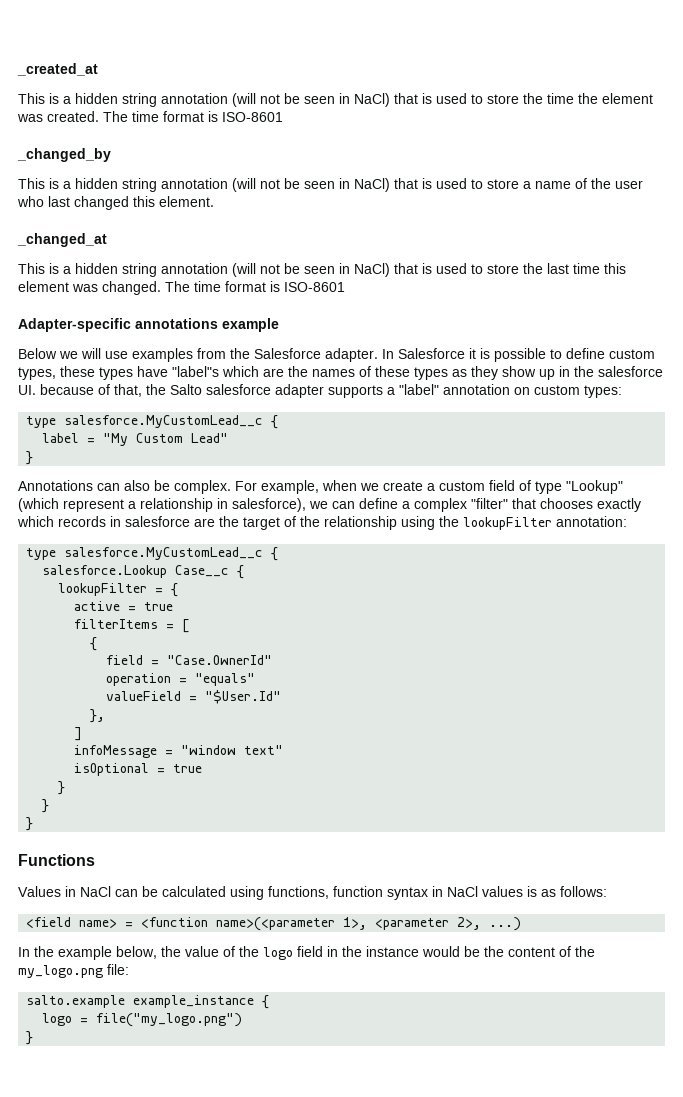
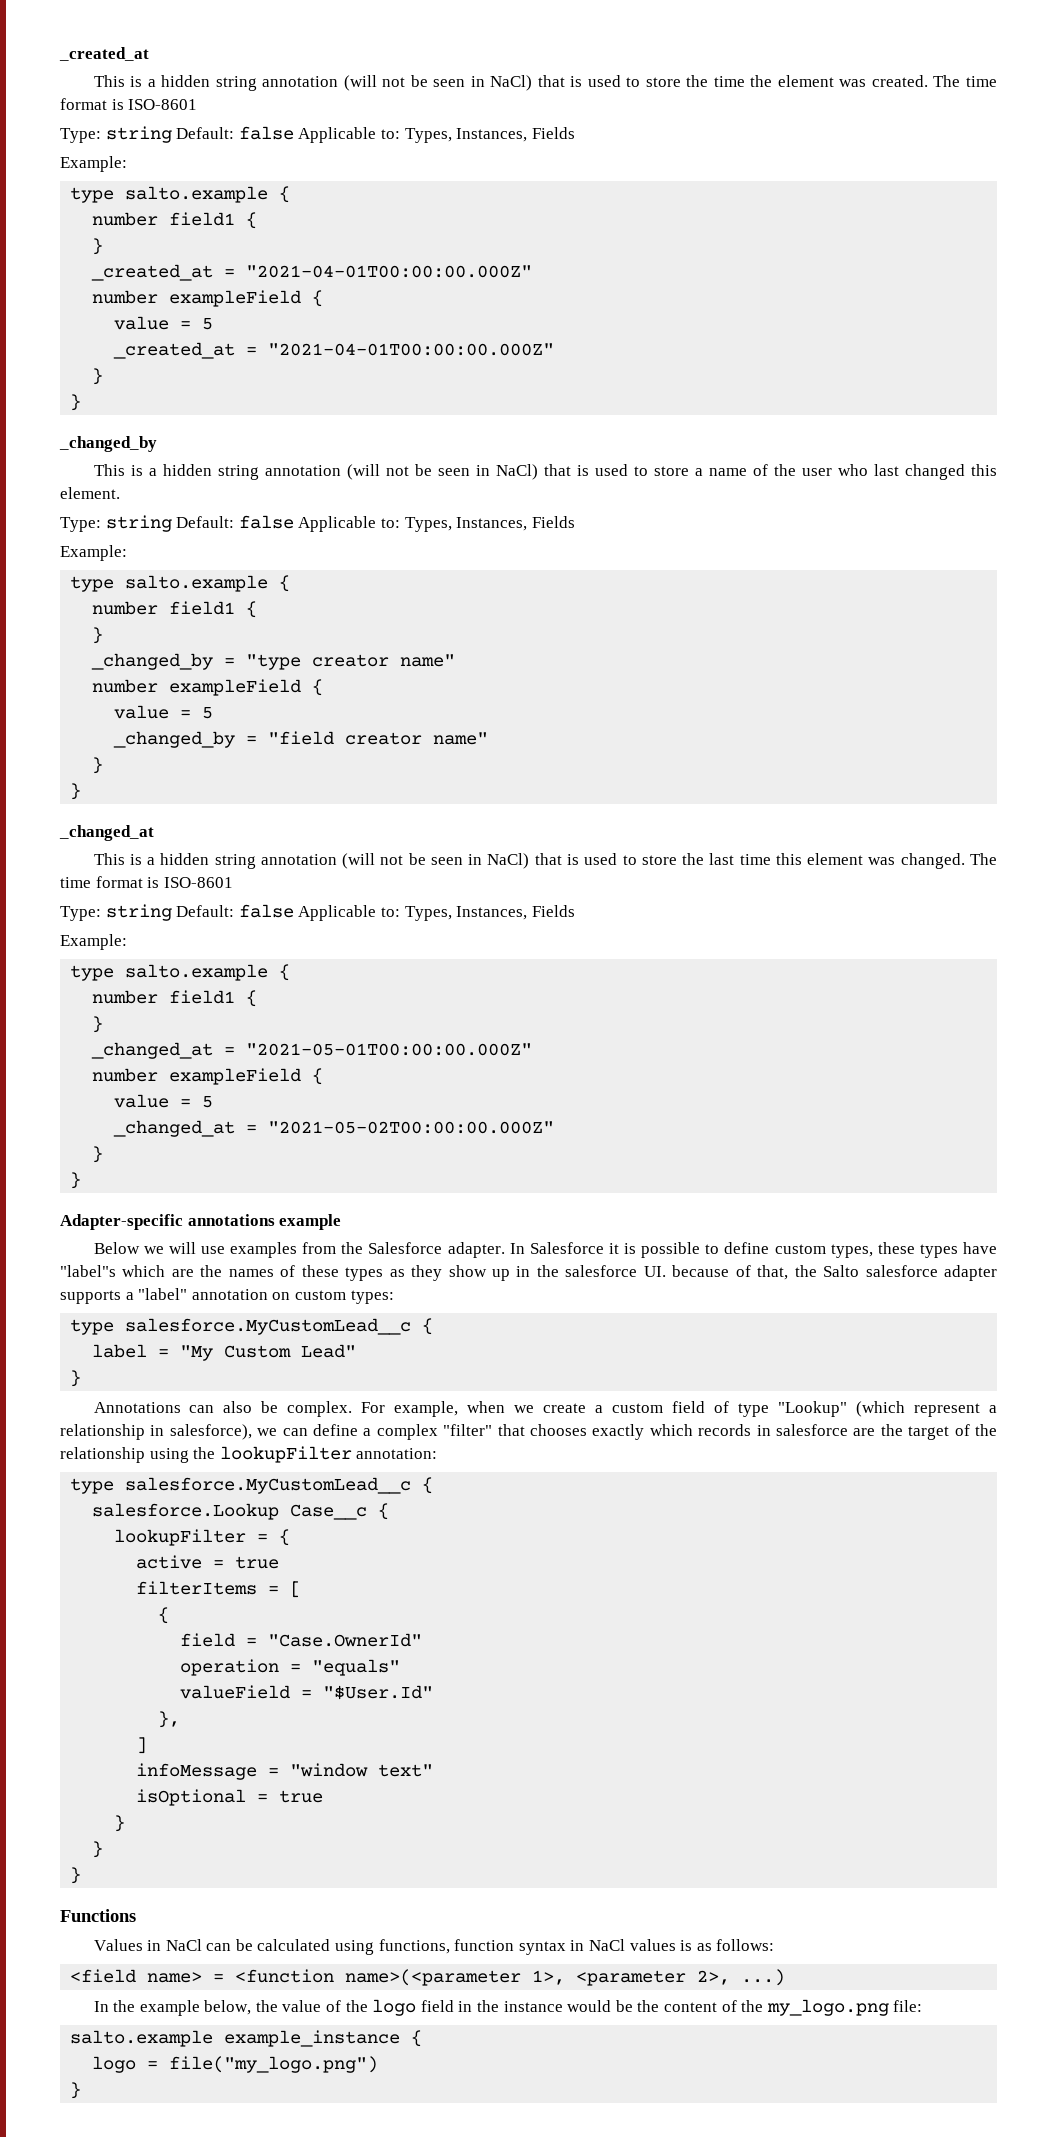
  This is a hidden string annotation (will not be seen in NaCl) that is used to store the time the element was created. The time format is ISO-8601
+ Type: string Default: false Applicable to: Types, Instances, Fields
+ Example:
+ type salto.example {
+ number field1 {
+ }
+ _created_at = "2021-04-01T00:00:00.000Z"
+ number exampleField {
+ value = 5
+ _created_at = "2021-04-01T00:00:00.000Z"
+ }
+ }
  This is a hidden string annotation (will not be seen in NaCl) that is used to store a name of the user who last changed this element.
+ Type: string Default: false Applicable to: Types, Instances, Fields
+ Example:
+ type salto.example {
+ number field1 {
+ }
+ _changed_by = "type creator name"
+ number exampleField {
+ value = 5
+ _changed_by = "field creator name"
+ }
+ }
  This is a hidden string annotation (will not be seen in NaCl) that is used to store the last time this element was changed. The time format is ISO-8601
+ Type: string Default: false Applicable to: Types, Instances, Fields
+ Example:
+ type salto.example {
+ number field1 {
+ }
+ _changed_at = "2021-05-01T00:00:00.000Z"
+ number exampleField {
+ value = 5
+ _changed_at = "2021-05-02T00:00:00.000Z"
+ }
+ }

